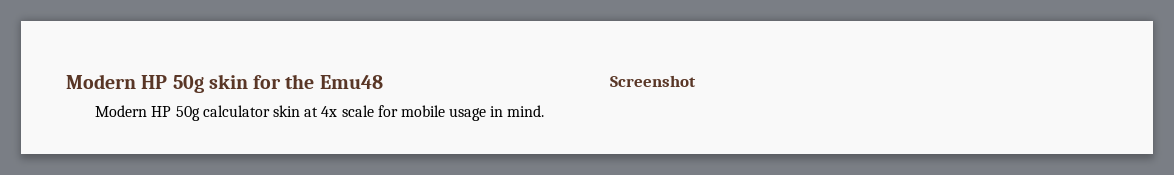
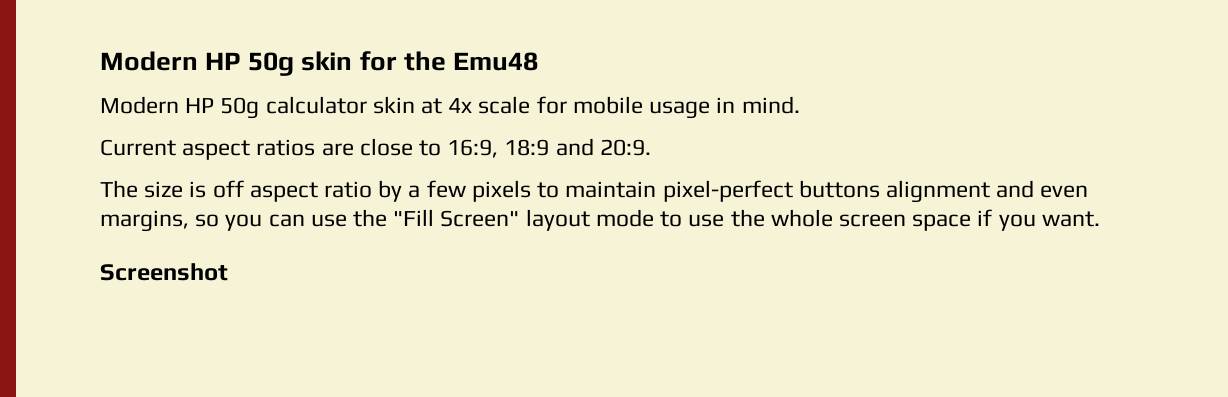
+ Current aspect ratios are close to 16:9, 18:9 and 20:9.
+ The size is off aspect ratio by a few pixels to maintain pixel-perfect buttons alignment and even margins, so you can use the "Fill Screen" layout mode to use the whole screen space if you want.

